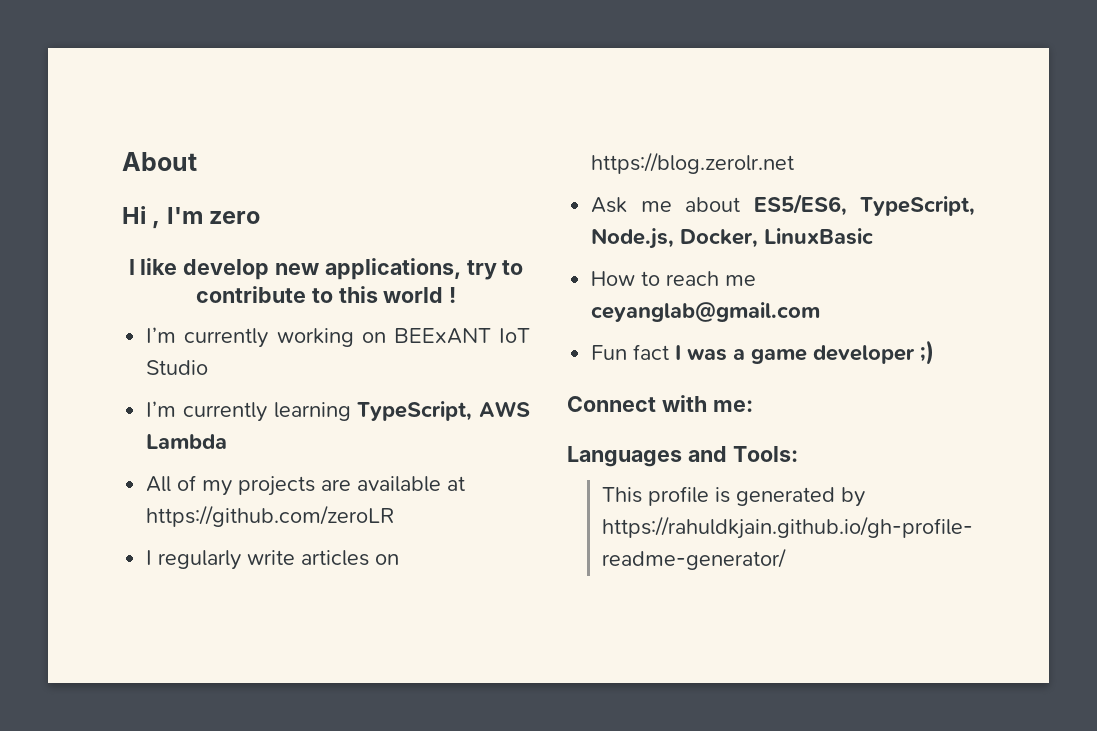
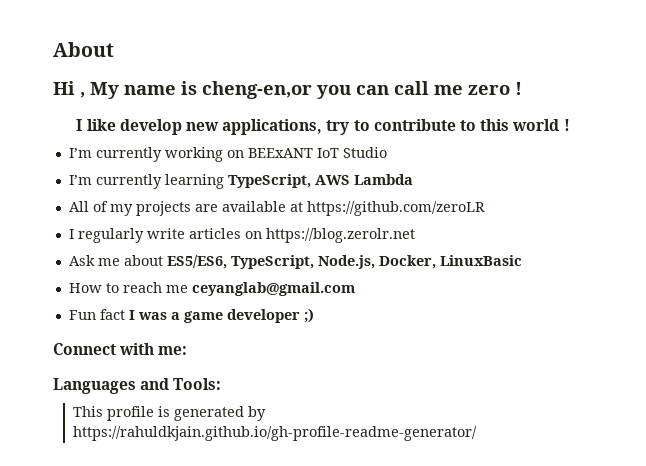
- Hi , I'm zero
+ Hi , My name is cheng-en,or you can call me zero !

